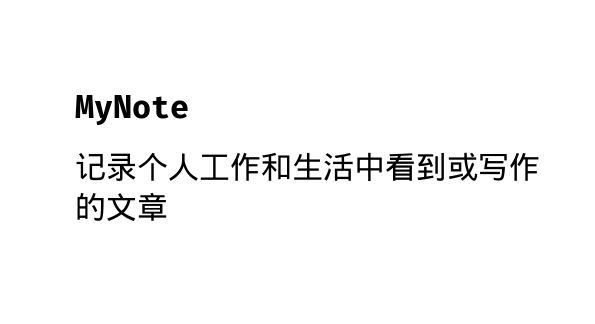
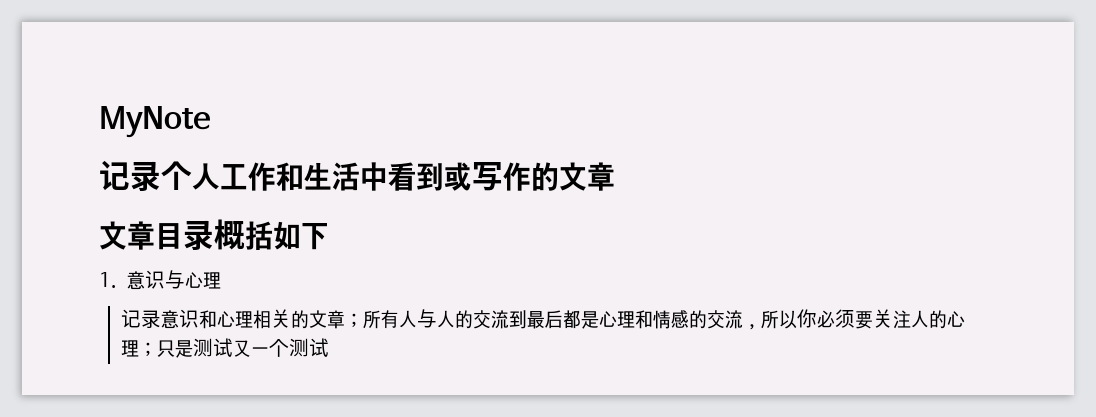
+ 文章目录概括如下
+ 1.意识与心理
+ 记录意识和心理相关的文章；所有人与人的交流到最后都是心理和情感的交流，所以你必须要关注人的心理；只是测试又一个测试

